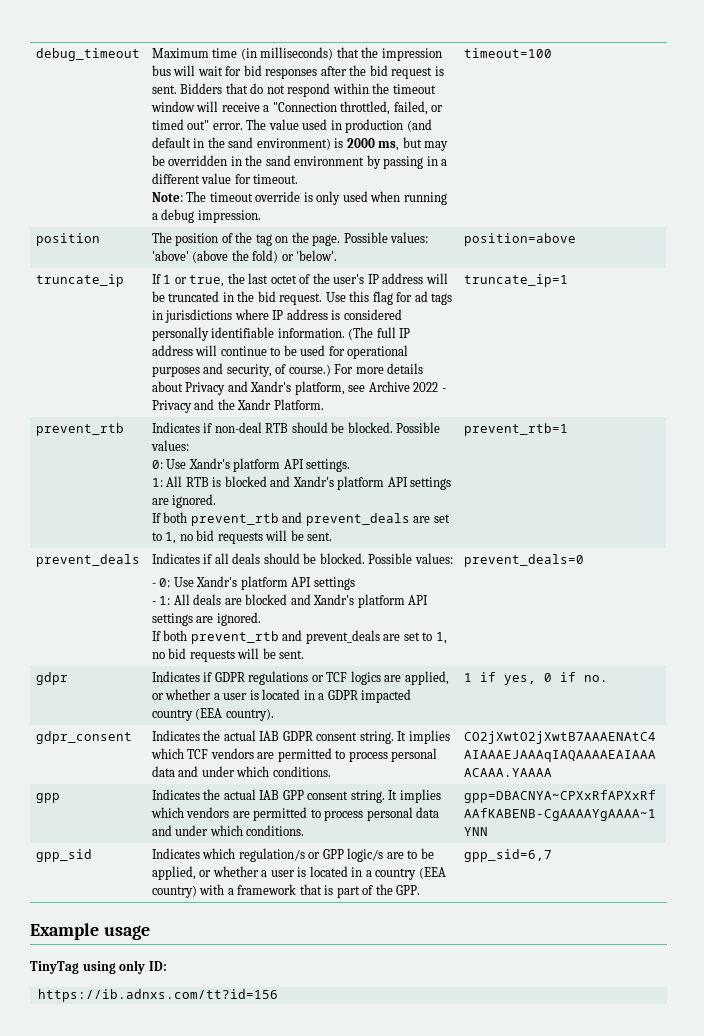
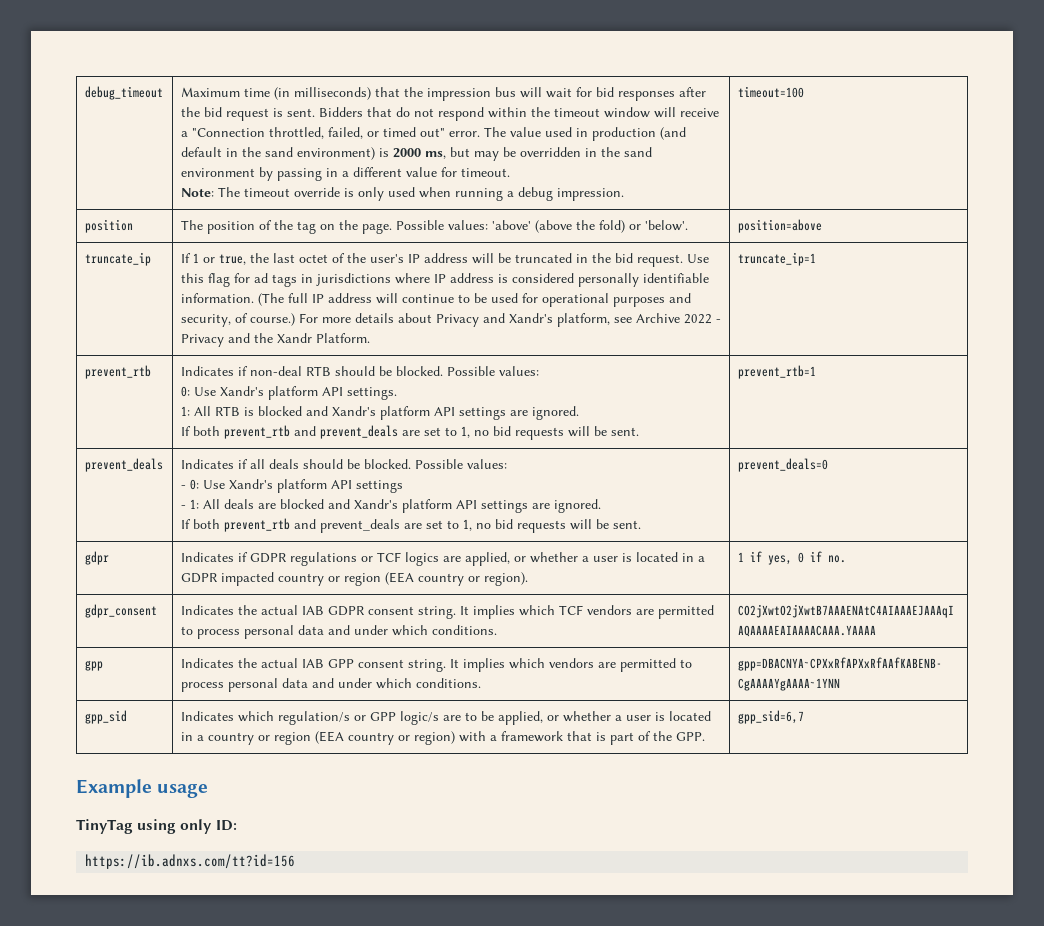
- gdpr | Indicates if GDPR regulations or TCF logics are applied, or whether a user is located in a GDPR impacted country (EEA country). | 1 if yes, 0 if no.
+ gdpr | Indicates if GDPR regulations or TCF logics are applied, or whether a user is located in a GDPR impacted country or region (EEA country or region). | 1 if yes, 0 if no.
- gpp_sid | Indicates which regulation/s or GPP logic/s are to be applied, or whether a user is located in a country (EEA country) with a framework that is part of the GPP. | gpp_sid=6,7
+ gpp_sid | Indicates which regulation/s or GPP logic/s are to be applied, or whether a user is located in a country or region (EEA country or region) with a framework that is part of the GPP. | gpp_sid=6,7

